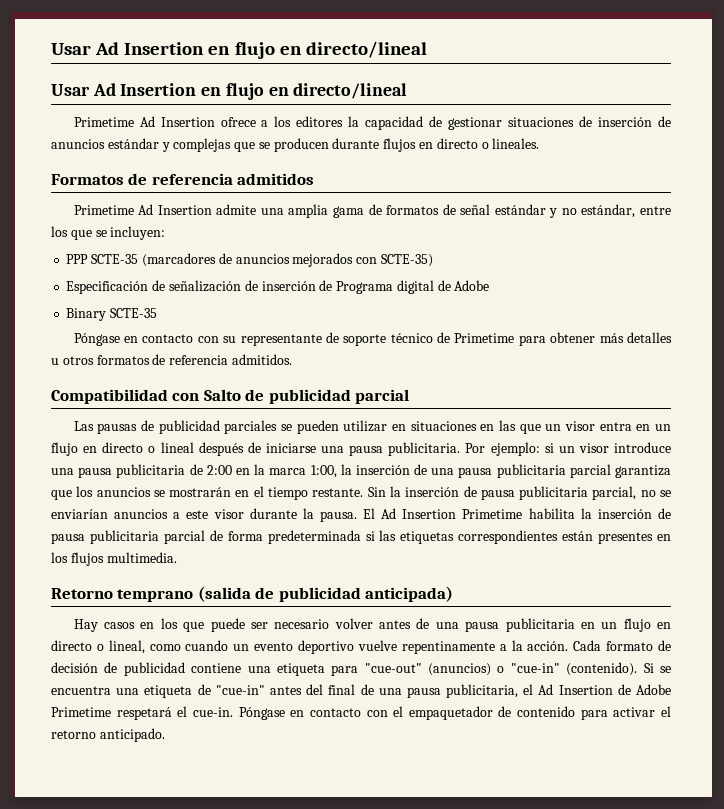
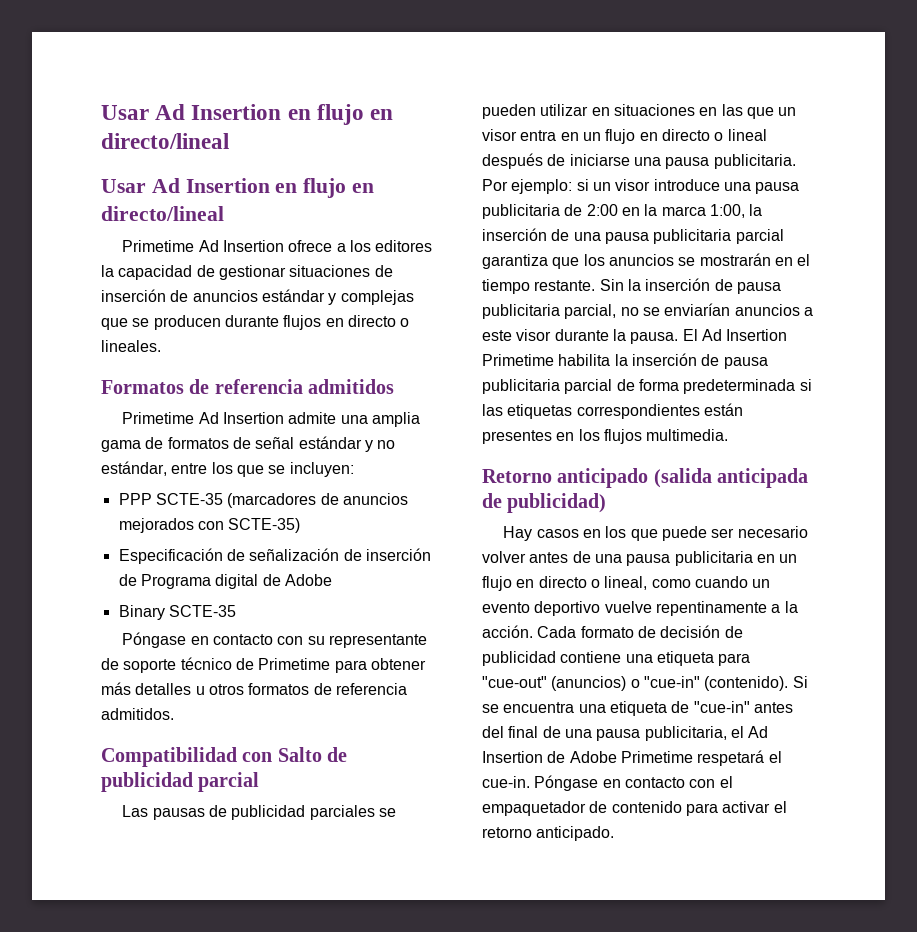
- Retorno temprano (salida de publicidad anticipada)
+ Retorno anticipado (salida anticipada de publicidad)

